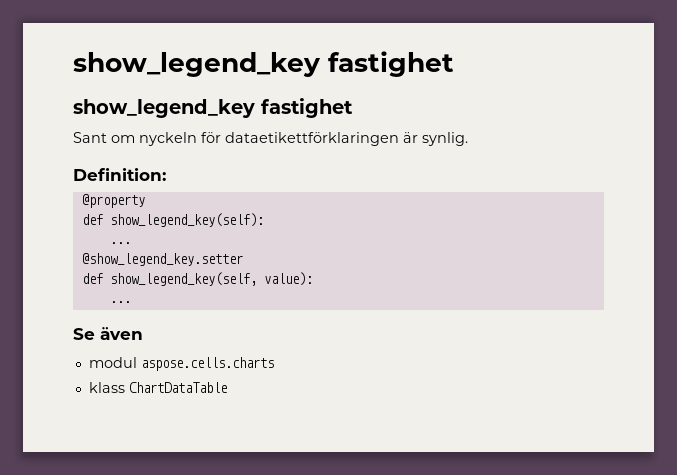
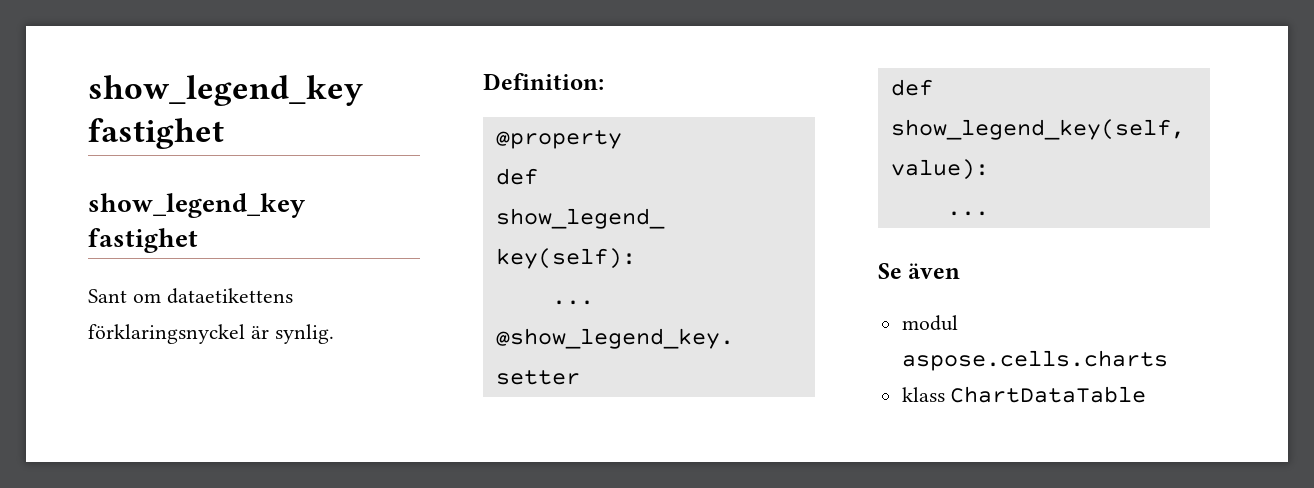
- Sant om nyckeln för dataetikettförklaringen är synlig.
+ Sant om dataetikettens förklaringsnyckel är synlig.

